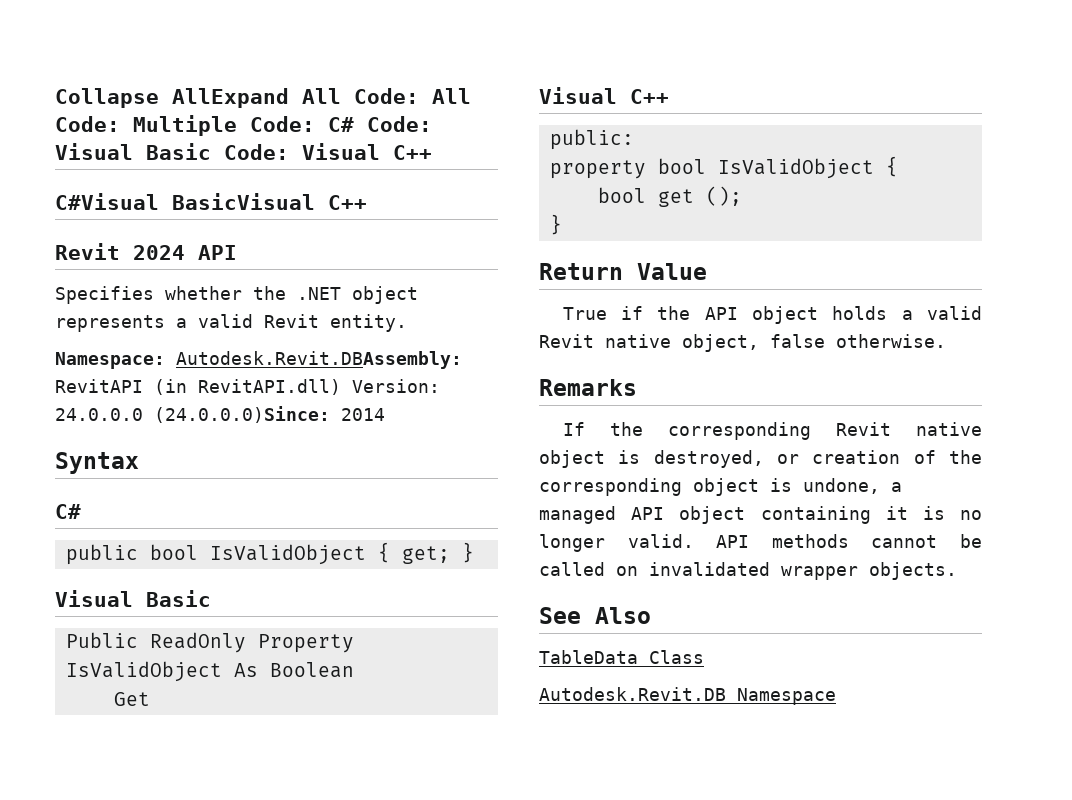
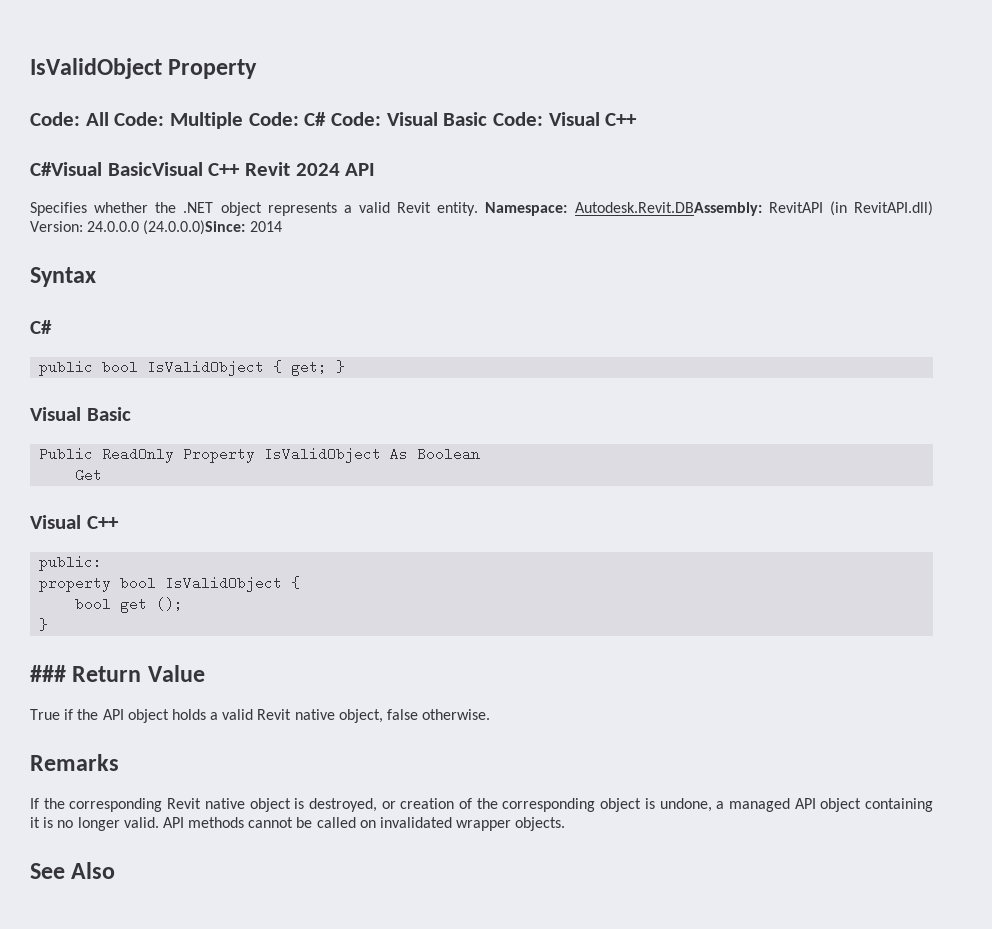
- Collapse AllExpand All Code: All Code: Multiple Code: C# Code: Visual Basic Code: Visual C++
+ IsValidObject Property
+ Code: All Code: Multiple Code: C# Code: Visual Basic Code: Visual C++
- C#Visual BasicVisual C++
- Revit 2024 API
+ C#Visual BasicVisual C++ Revit 2024 API
- Specifies whether the .NET object represents a valid Revit entity.
- Namespace: Autodesk.Revit.DBAssembly: RevitAPI (in RevitAPI.dll) Version: 24.0.0.0 (24.0.0.0)Since: 2014
+ Specifies whether the .NET object represents a valid Revit entity. Namespace: Autodesk.Revit.DBAssembly: RevitAPI (in RevitAPI.dll) Version: 24.0.0.0 (24.0.0.0)Since: 2014
- Return Value
+ ### Return Value
- TableData Class
- Autodesk.Revit.DB Namespace

